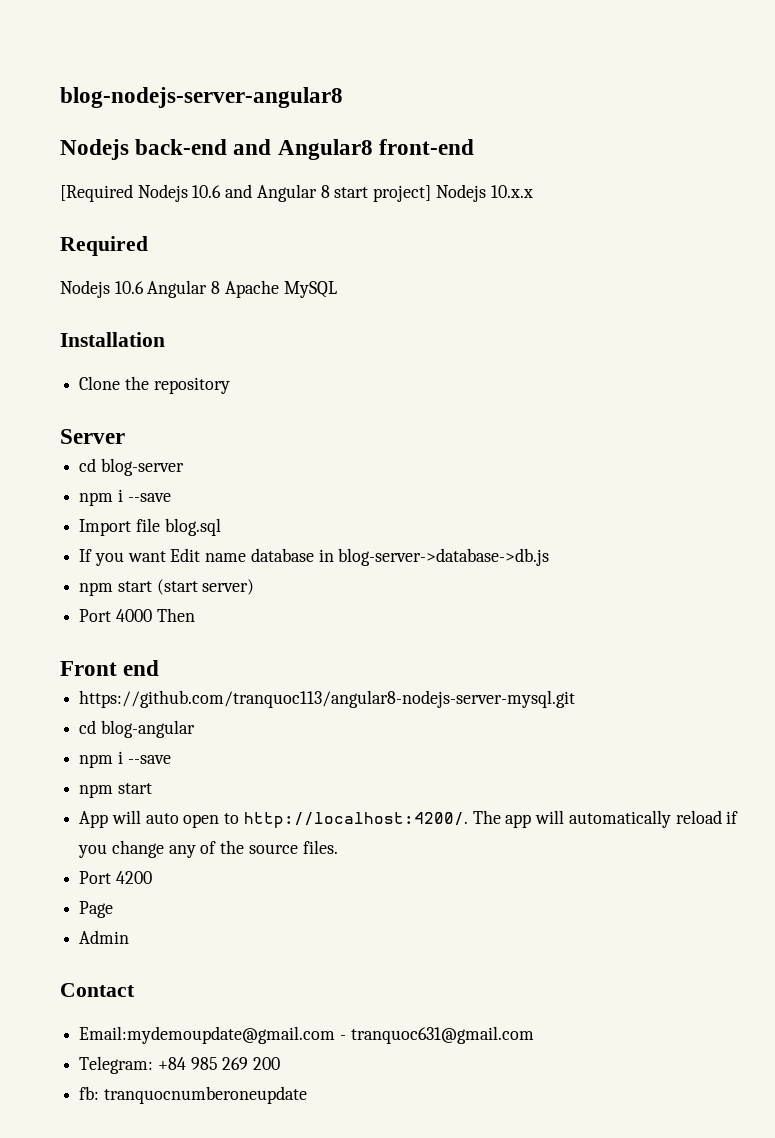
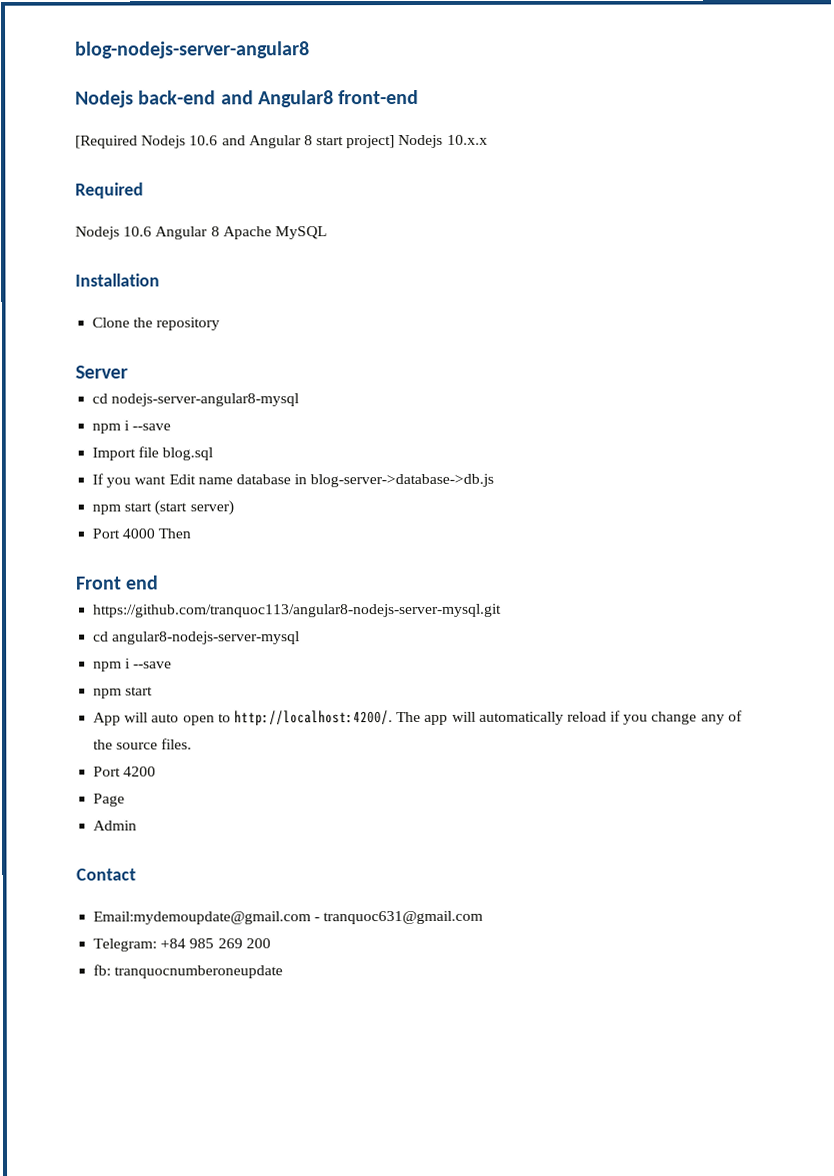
- cd blog-server
+ cd nodejs-server-angular8-mysql
- cd blog-angular
+ cd angular8-nodejs-server-mysql

